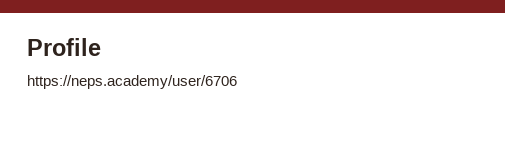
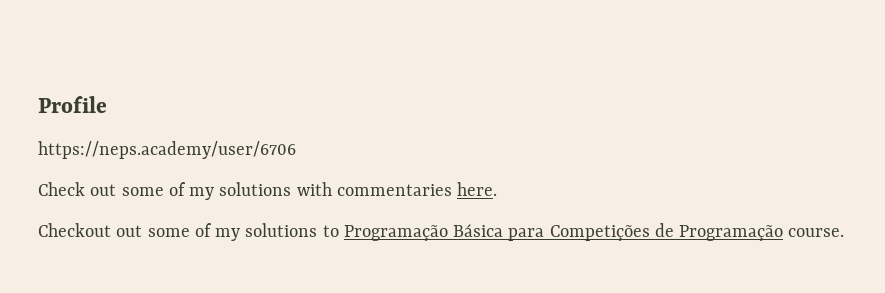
+ Check out some of my solutions with commentaries here.
+ Checkout out some of my solutions to Programação Básica para Competições de Programação course.

